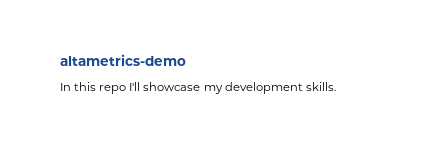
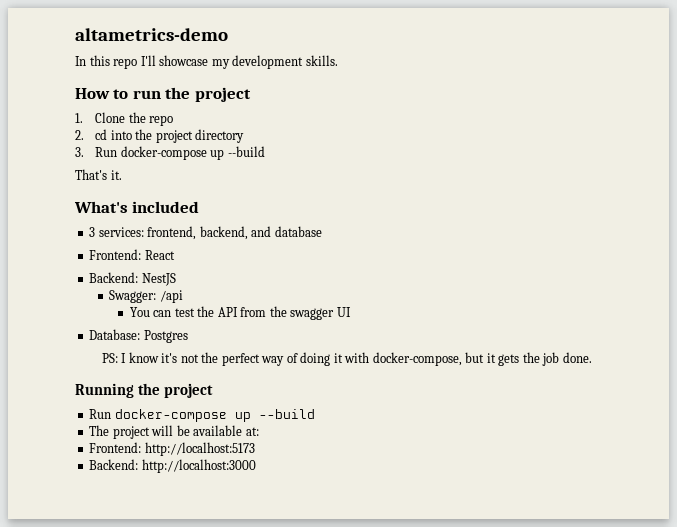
+ How to run the project
+ 1. Clone the repo
+ 2. cd into the project directory
+ 3. Run docker-compose up --build
+ That's it.
+ What's included
+ 3 services: frontend, backend, and database
+ Frontend: React
+ Backend: NestJS
+ Swagger: /api
+ You can test the API from the swagger UI
+ Database: Postgres
+ PS: I know it's not the perfect way of doing it with docker-compose, but it gets the job done.
+ Running the project
+ Run docker-compose up --build
+ The project will be available at:
+ Frontend: http://localhost:5173
+ Backend: http://localhost:3000

